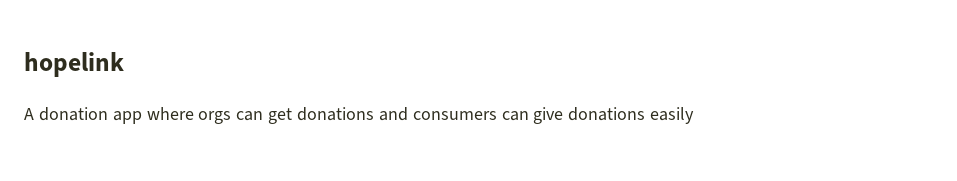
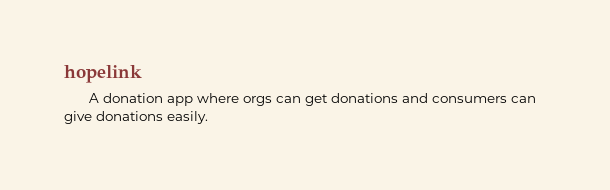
- A donation app where orgs can get donations and consumers can give donations easily
+ A donation app where orgs can get donations and consumers can give donations easily.

